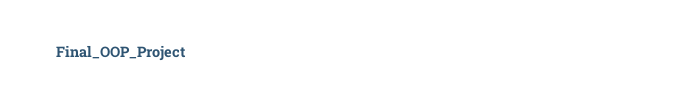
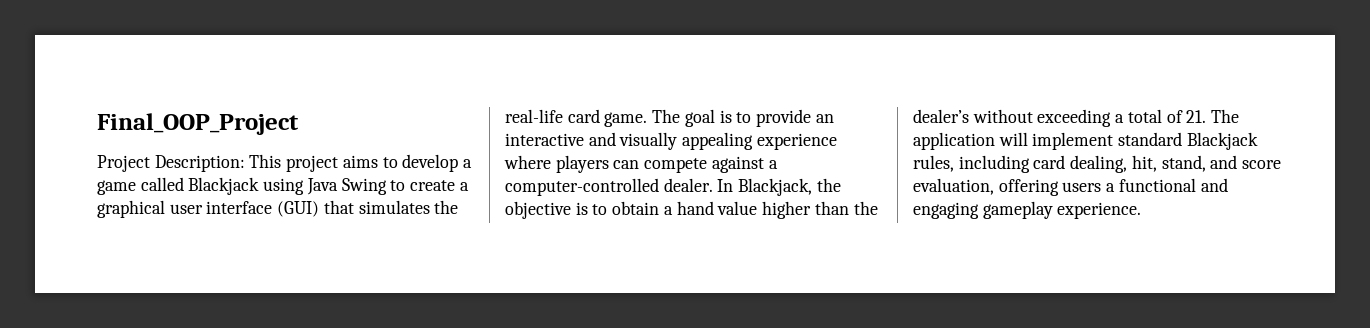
+ Project Description: This project aims to develop a game called Blackjack using Java Swing to create a graphical user interface (GUI) that simulates the real-life card game. The goal is to provide an interactive and visually appealing experience where players can compete against a computer-controlled dealer. In Blackjack, the objective is to obtain a hand value higher than the dealer’s without exceeding a total of 21. The application will implement standard Blackjack rules, including card dealing, hit, stand, and score evaluation, offering users a functional and engaging gameplay experience.

